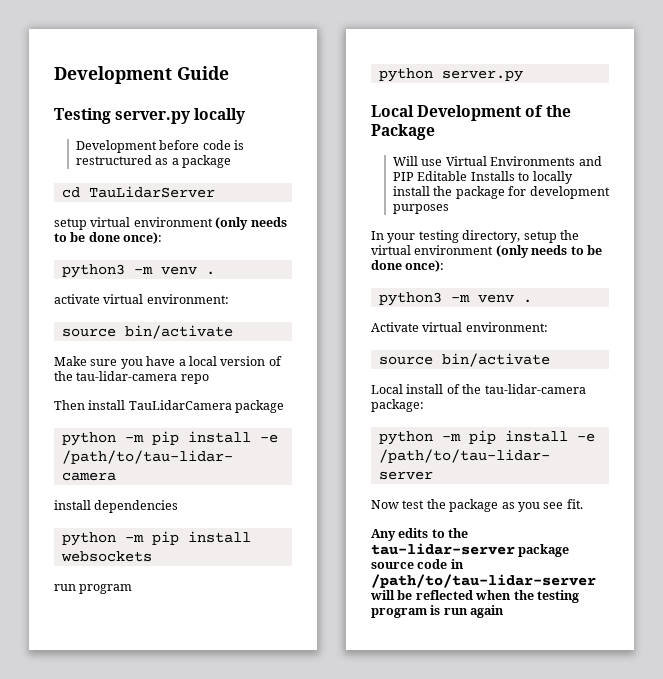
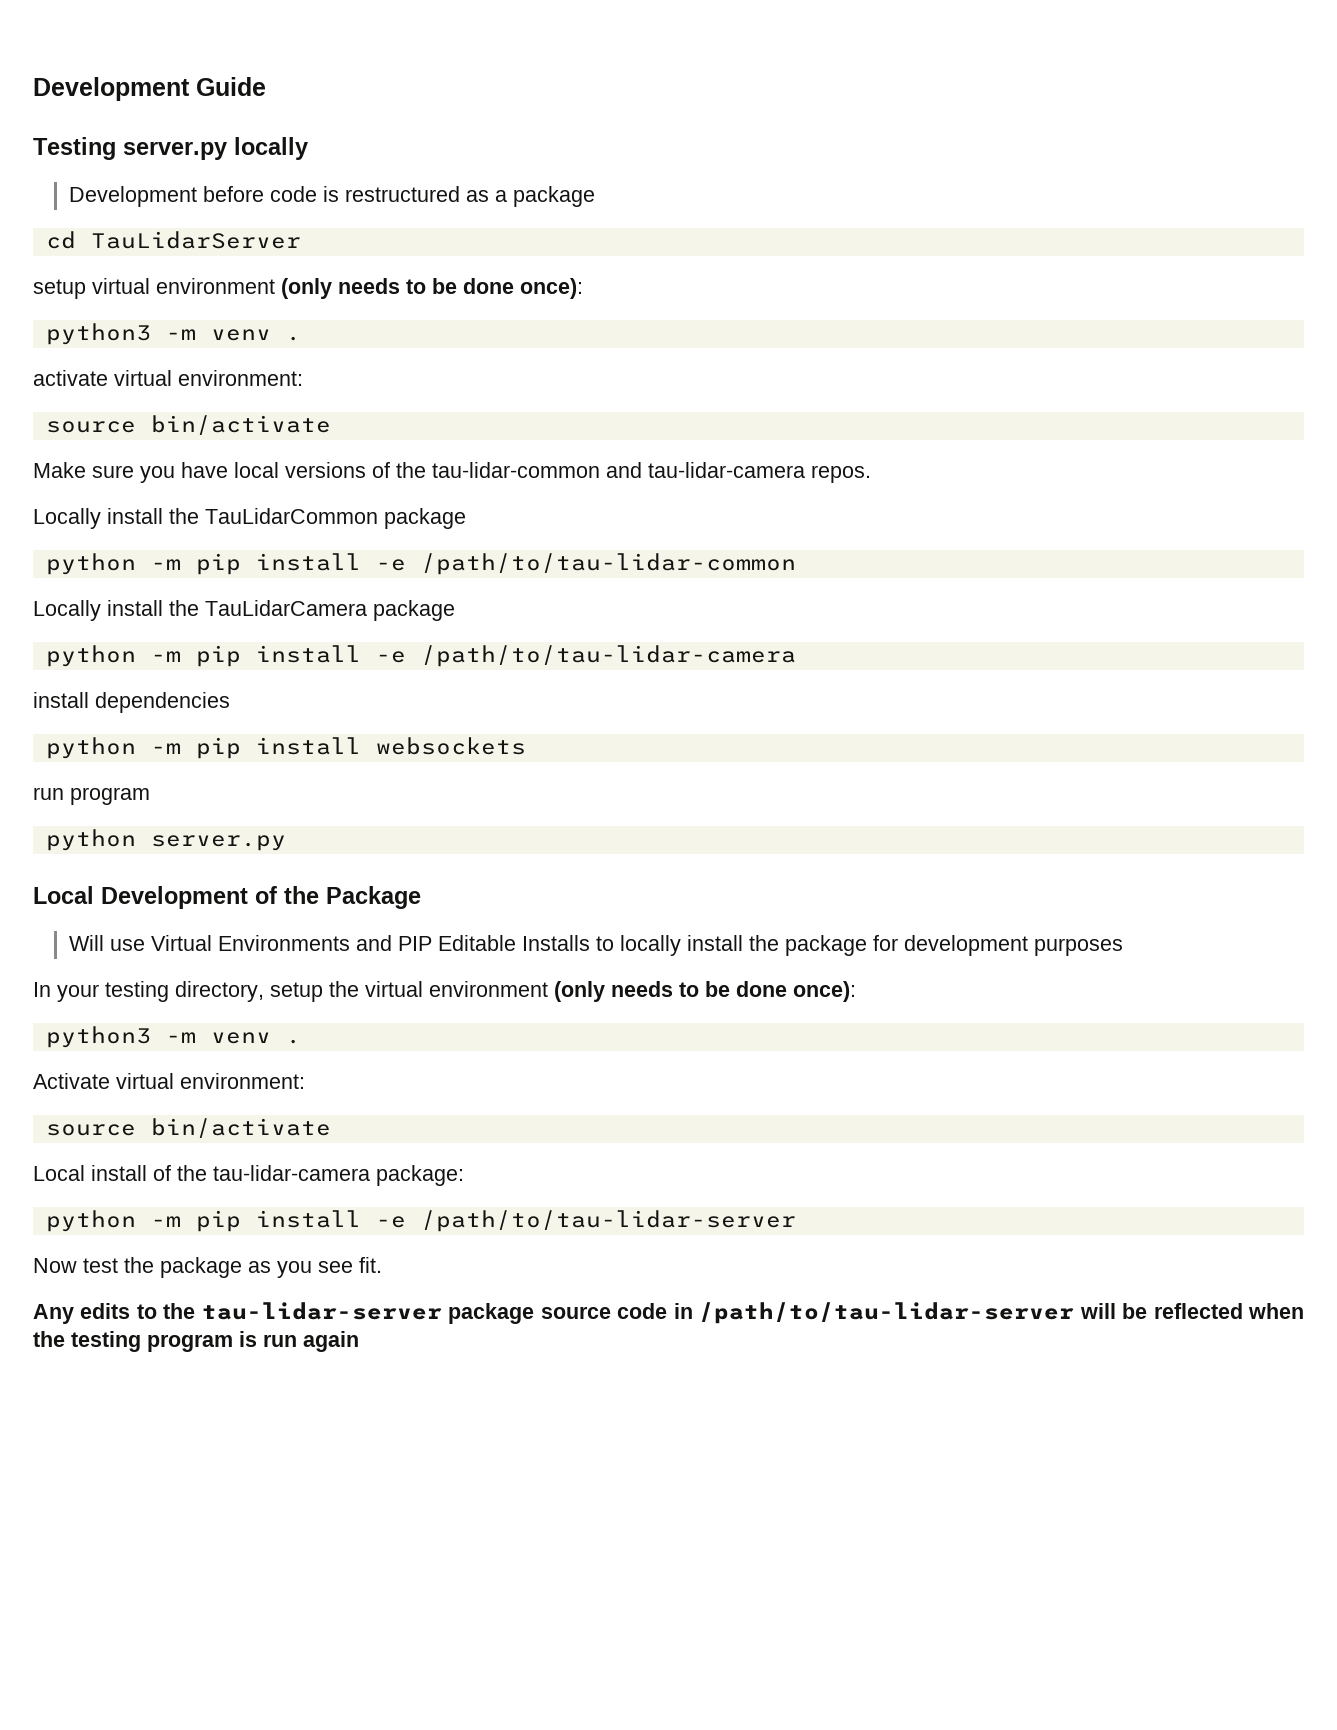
- Make sure you have a local version of the tau-lidar-camera repo
- Then install TauLidarCamera package
+ Make sure you have local versions of the tau-lidar-common and tau-lidar-camera repos.
+ Locally install the TauLidarCommon package
+ python -m pip install -e /path/to/tau-lidar-common
+ Locally install the TauLidarCamera package

